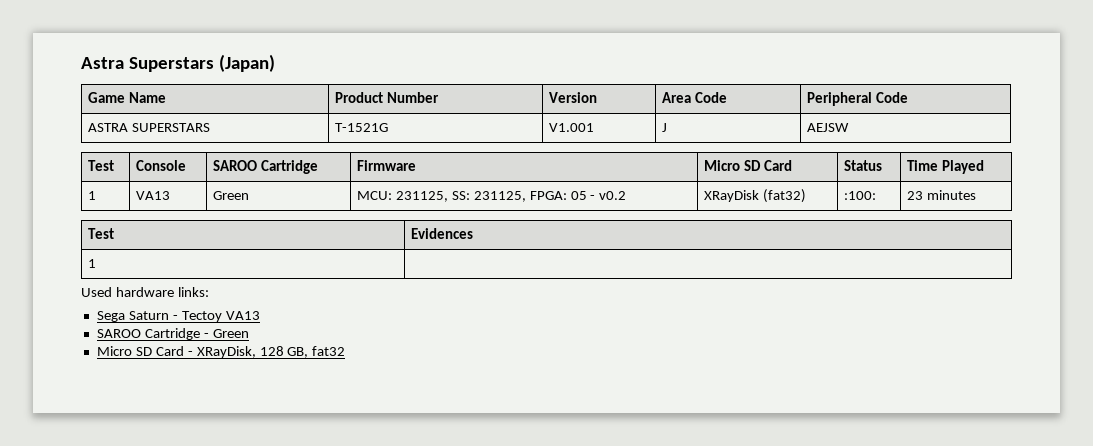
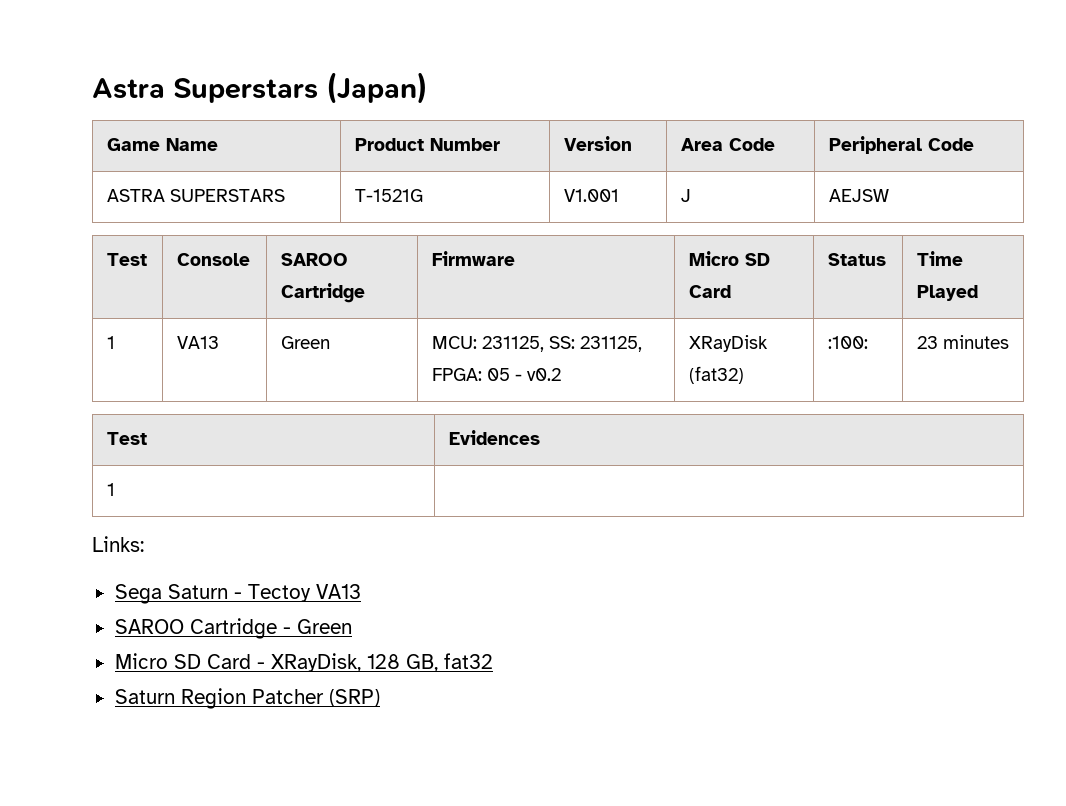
- Used hardware links:
+ Links:
+ Saturn Region Patcher (SRP)

